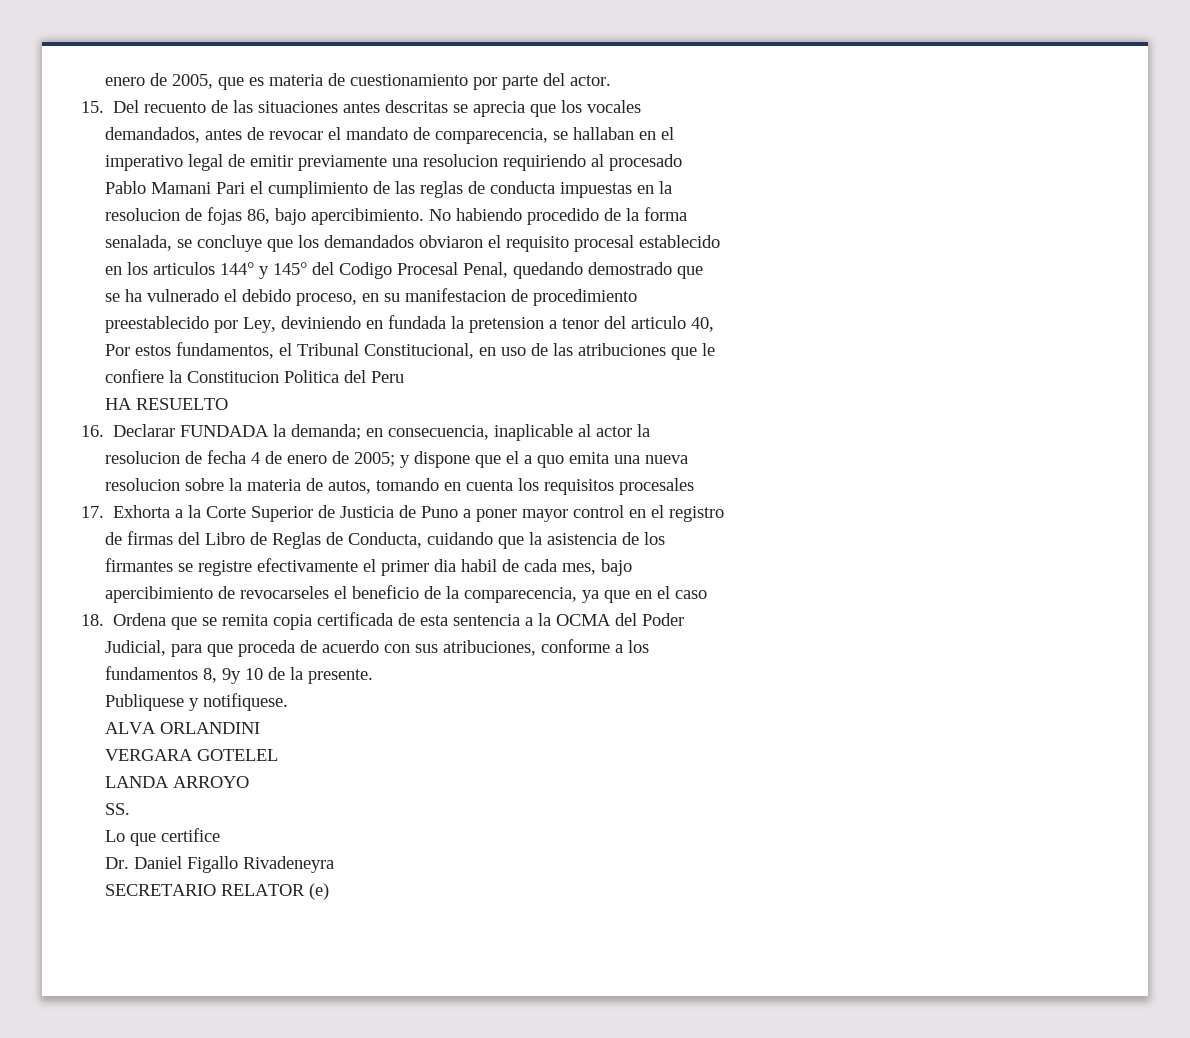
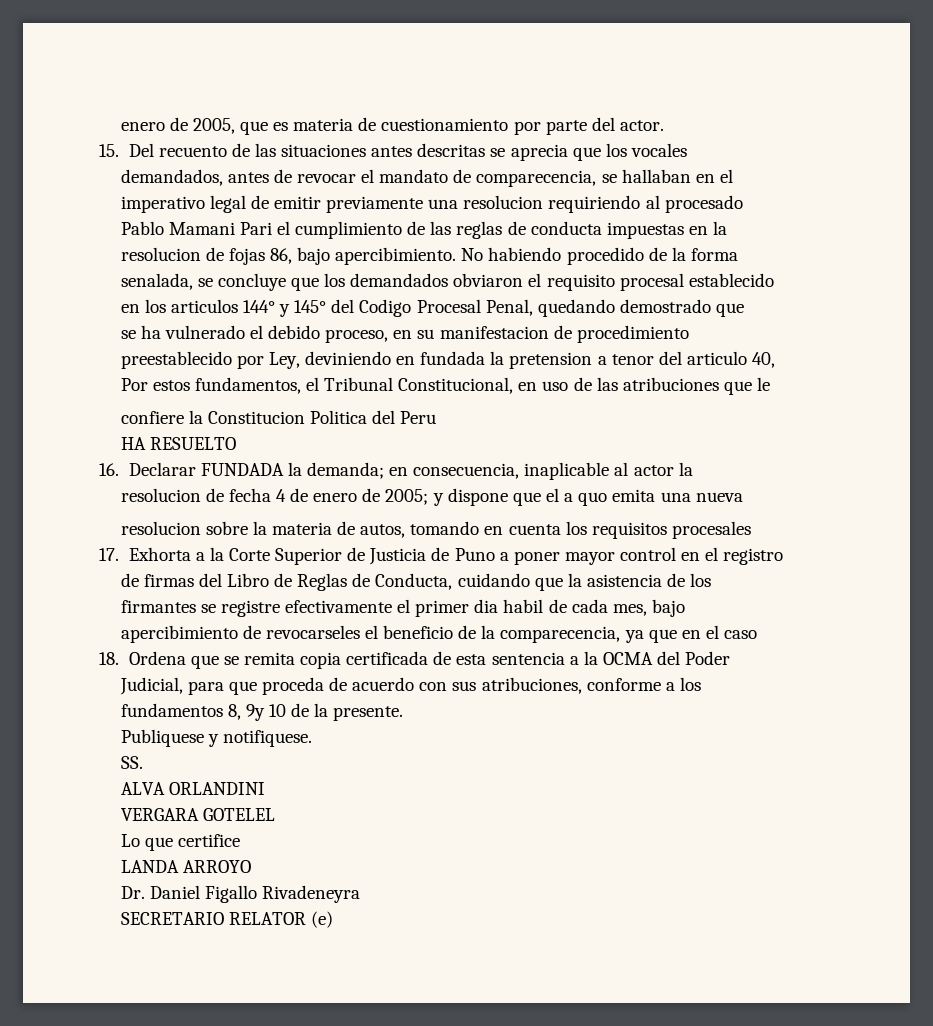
+ SS.
- LANDA ARROYO
- SS.
+ LANDA ARROYO

